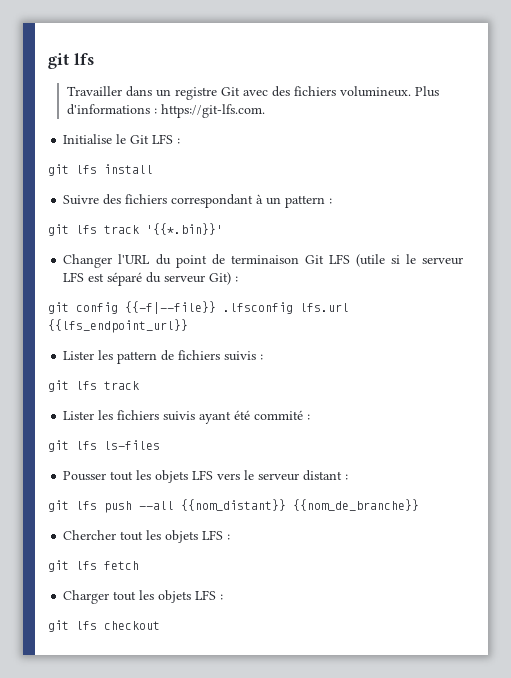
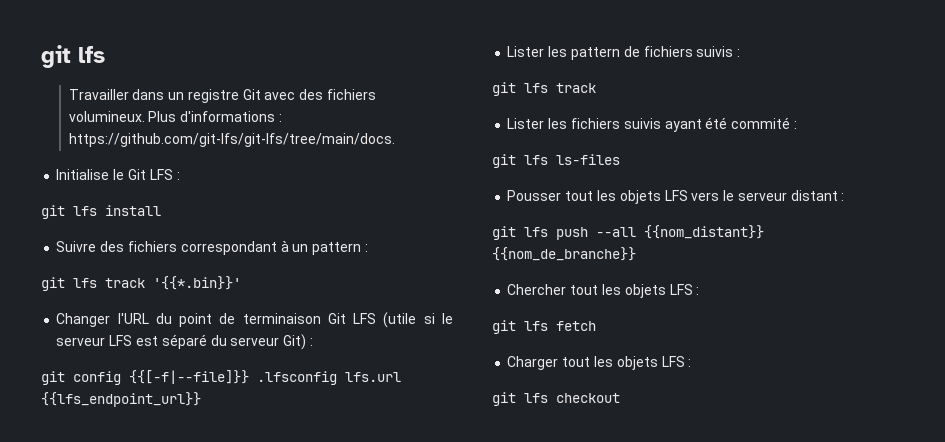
- Plus d'informations : https://git-lfs.com.
+ Plus d'informations : https://github.com/git-lfs/git-lfs/tree/main/docs.
- git config {{-f|--file}} .lfsconfig lfs.url {{lfs_endpoint_url}}
+ git config {{[-f|--file]}} .lfsconfig lfs.url {{lfs_endpoint_url}}

